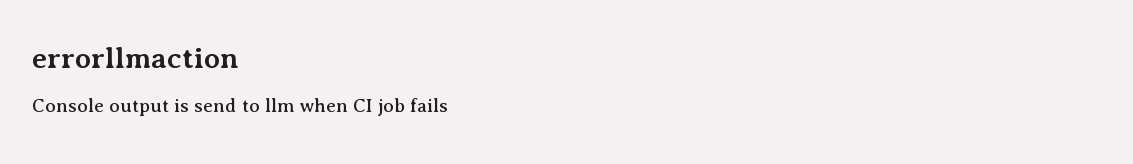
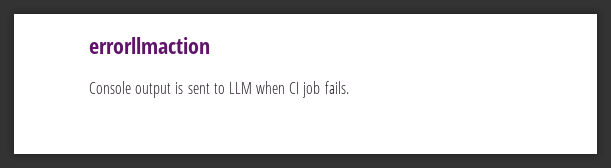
- Console output is send to llm when CI job fails
+ Console output is sent to LLM when CI job fails.

